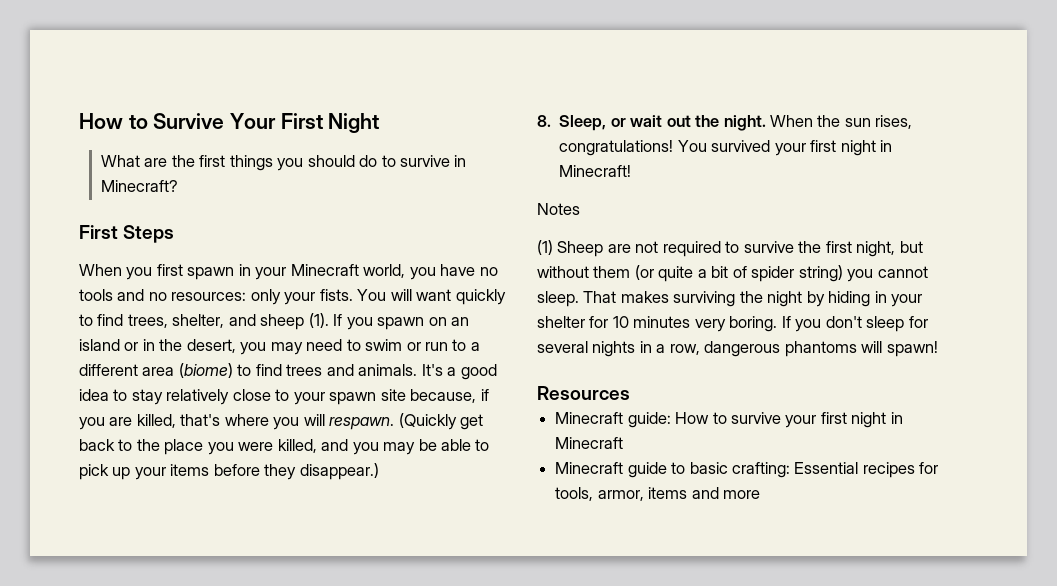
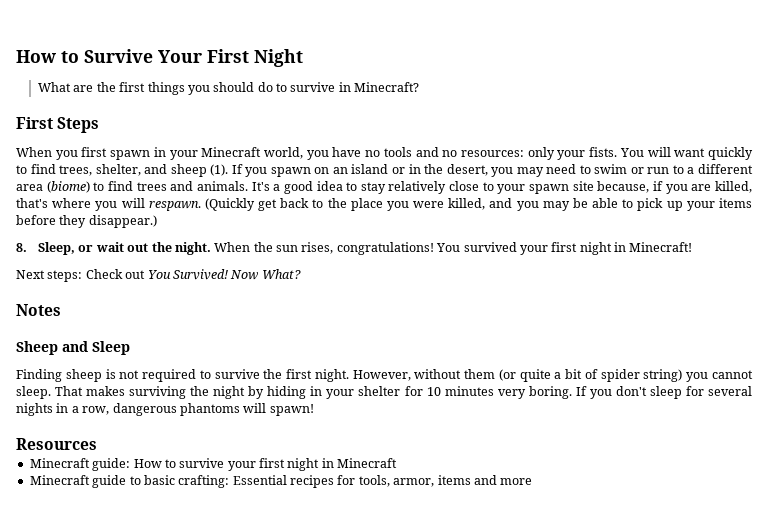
+ Next steps: Check out You Survived! Now What?
  Notes
- (1) Sheep are not required to survive the first night, but without them (or quite a bit of spider string) you cannot sleep.
+ Sheep and Sleep
+ Finding sheep is not required to survive the first night. However, without them (or quite a bit of spider string) you cannot sleep.

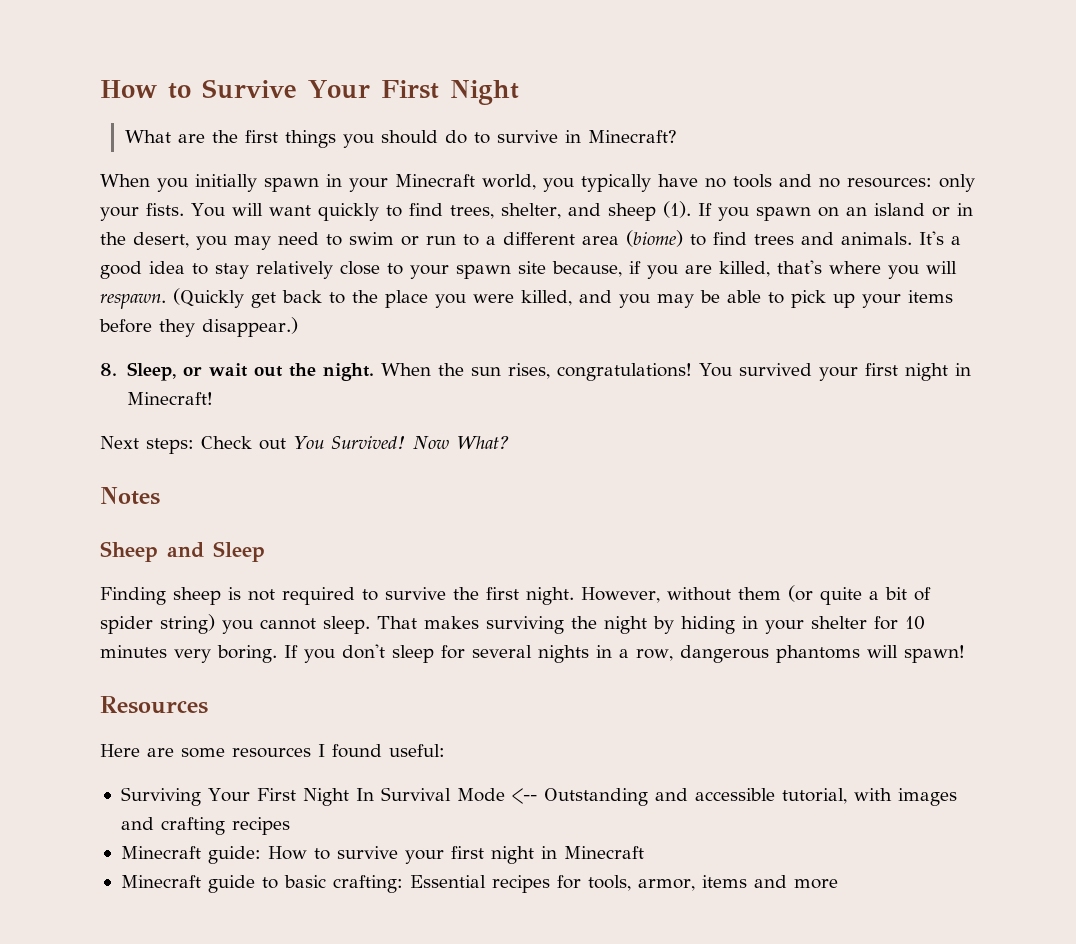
- First Steps
- When you first spawn in your Minecraft world, you have no tools and no resources: only your fists.
+ When you initially spawn in your Minecraft world, you typically have no tools and no resources: only your fists.
+ Here are some resources I found useful:
+ Surviving Your First Night In Survival Mode <-- Outstanding and accessible tutorial, with images and crafting recipes

